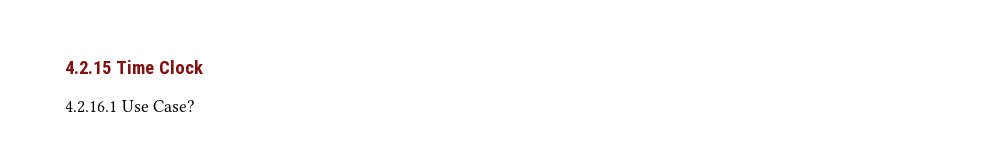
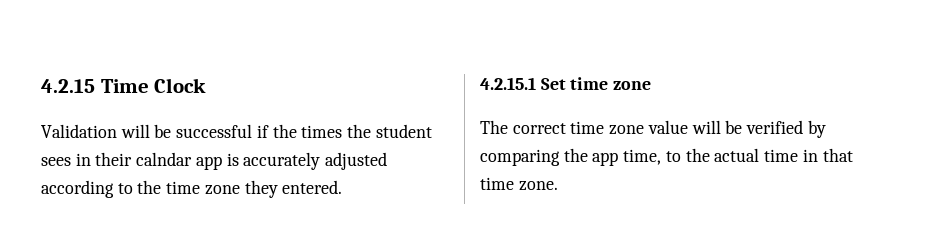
- 4.2.16.1 Use Case?
+ Validation will be successful if the times the student sees in their calndar app is accurately adjusted according to the time zone they entered.
+ 4.2.15.1 Set time zone
+ The correct time zone value will be verified by comparing the app time, to the actual time in that time zone.

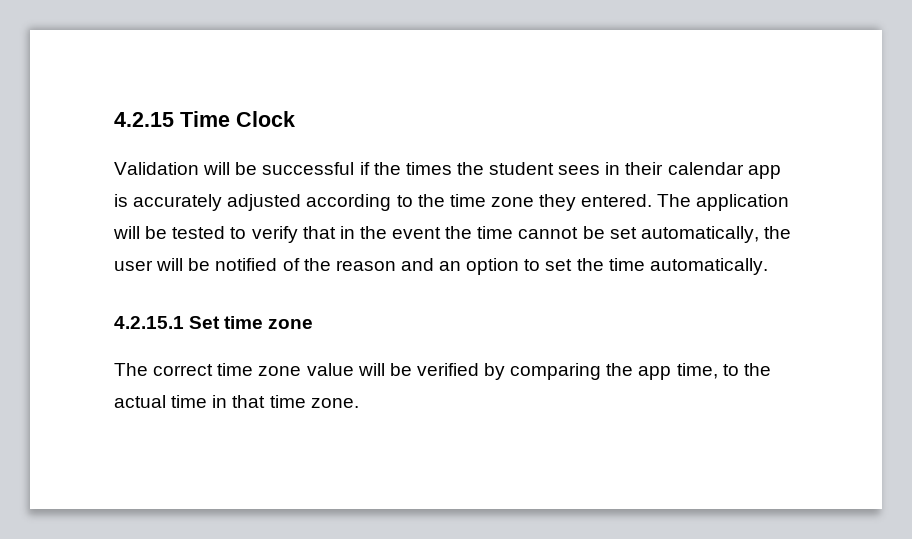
- Validation will be successful if the times the student sees in their calndar app is accurately adjusted according to the time zone they entered.
+ Validation will be successful if the times the student sees in their calendar app is accurately adjusted according to the time zone they entered. The application will be tested to verify that in the event the time cannot be set automatically, the user will be notified of the reason and an option to set the time automatically.

